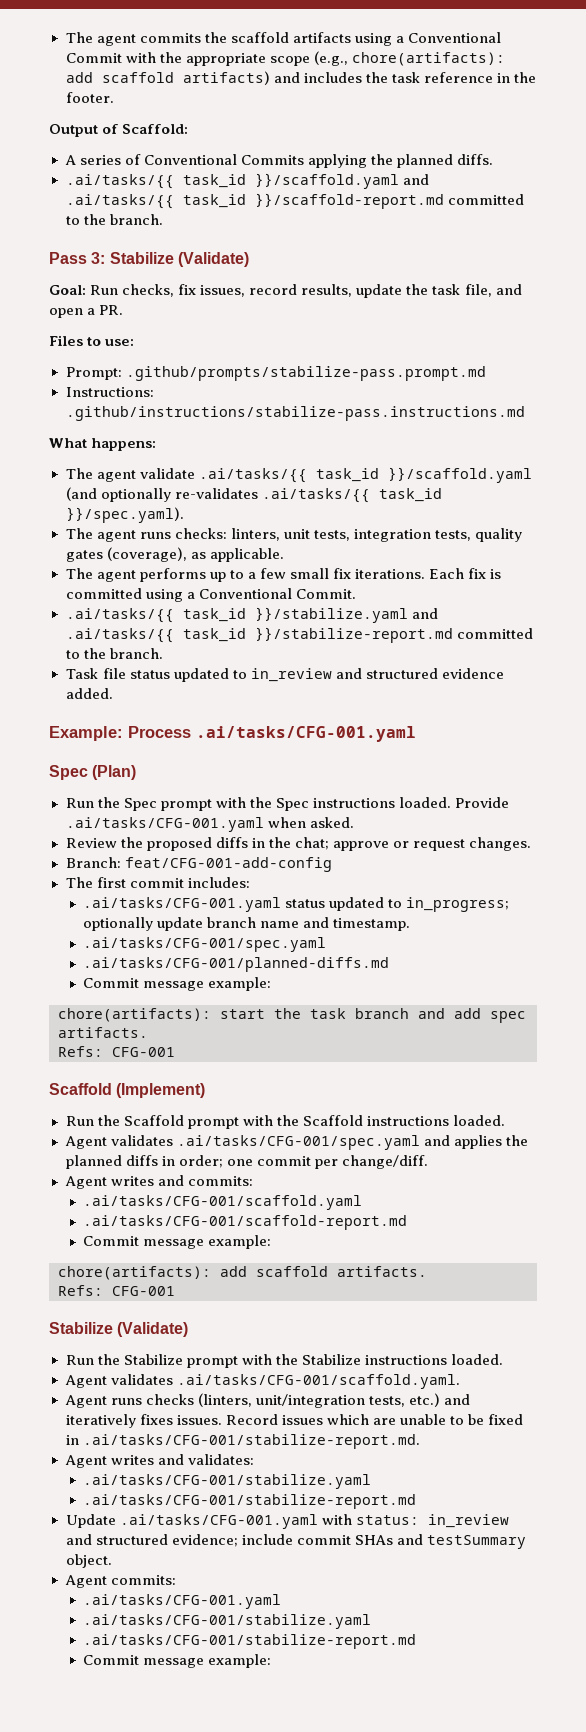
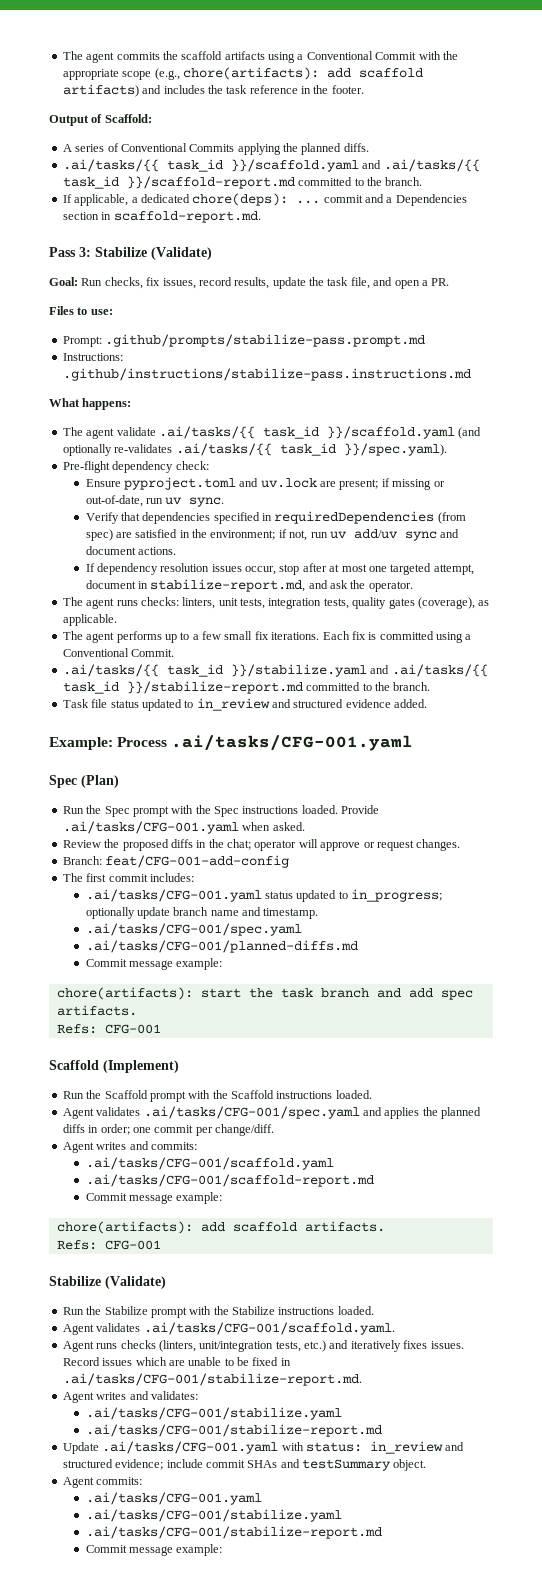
+ If applicable, a dedicated chore(deps): ... commit and a Dependencies section in scaffold-report.md.
+ Pre-flight dependency check:
+ Ensure pyproject.toml and uv.lock are present; if missing or out-of-date, run uv sync.
+ Verify that dependencies specified in requiredDependencies (from spec) are satisfied in the environment; if not, run uv add/uv sync and document actions.
+ If dependency resolution issues occur, stop after at most one targeted attempt, document in stabilize-report.md, and ask the operator.
- Review the proposed diffs in the chat; approve or request changes.
+ Review the proposed diffs in the chat; operator will approve or request changes.

